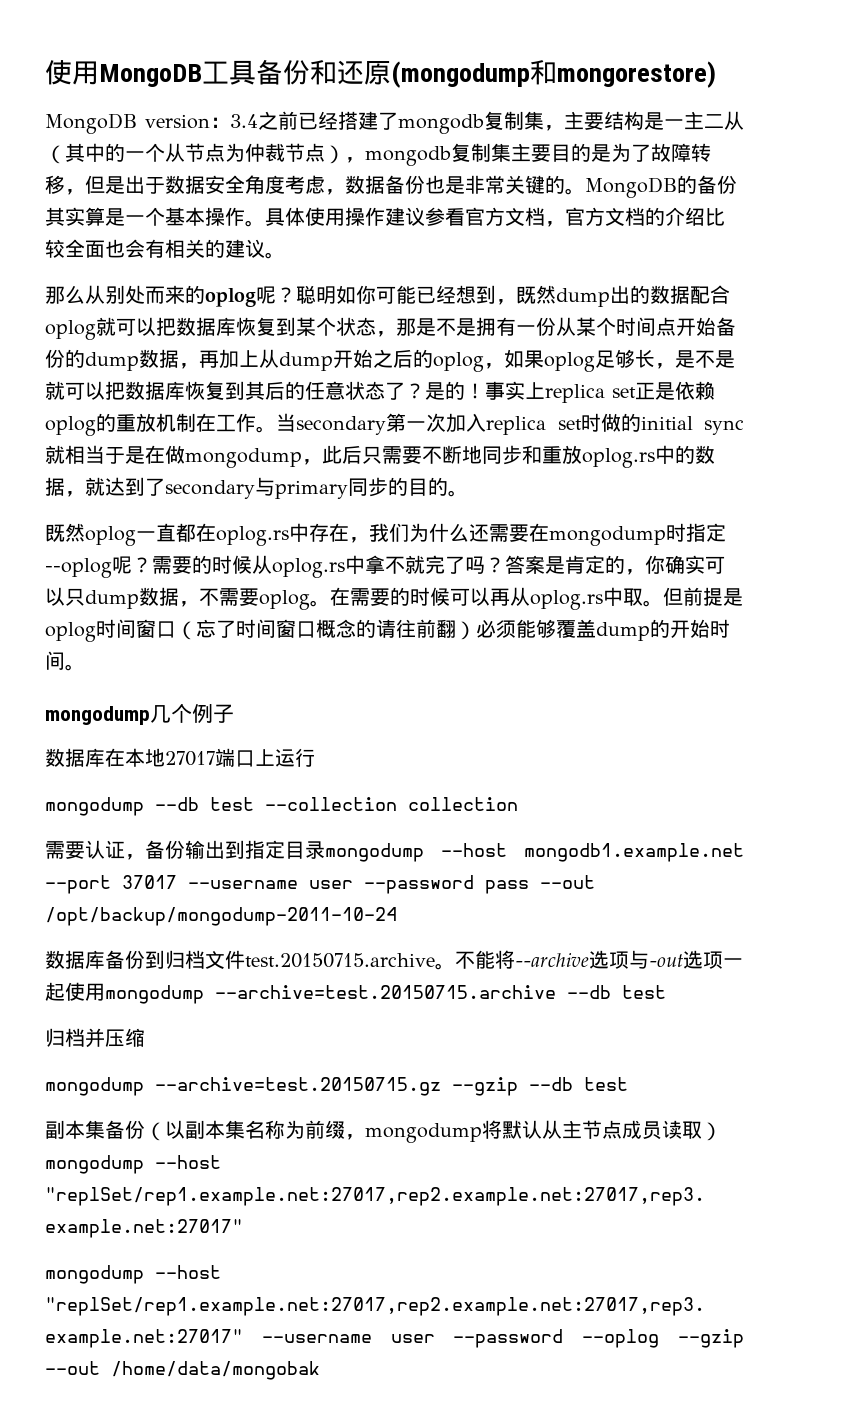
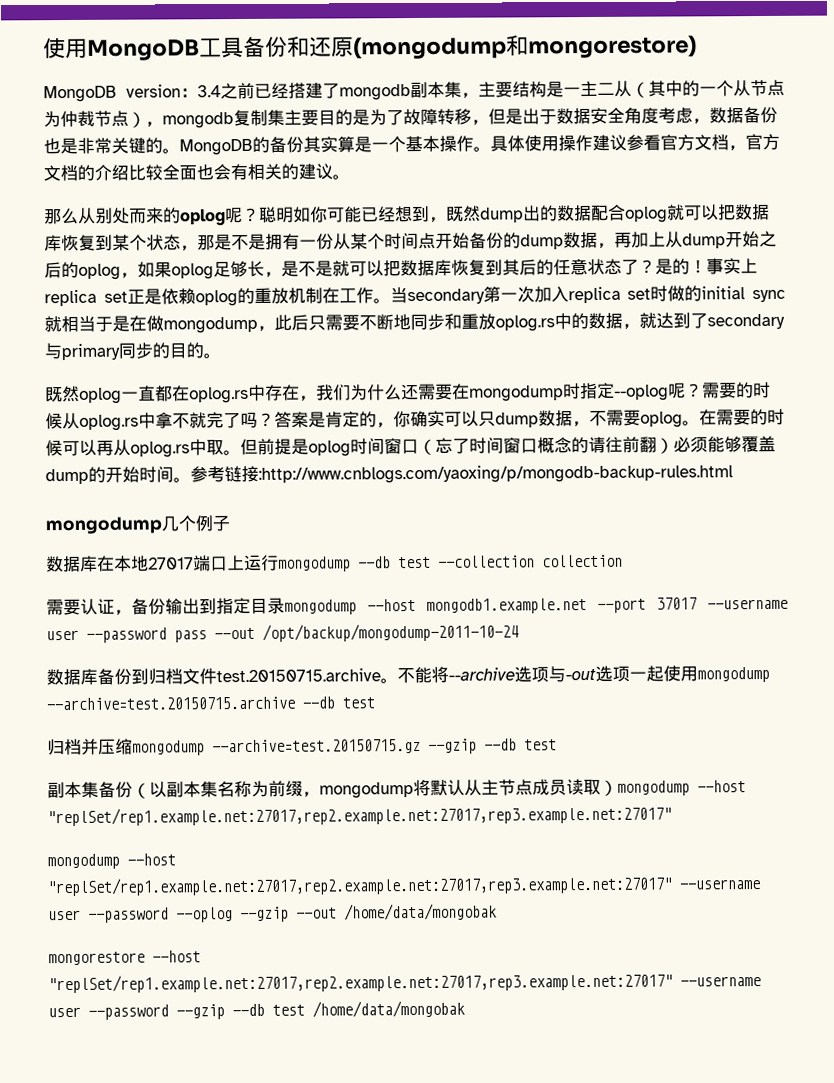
- MongoDB version：3.4之前已经搭建了mongodb复制集，主要结构是一主二从（其中的一个从节点为仲裁节点），mongodb复制集主要目的是为了故障转移，但是出于数据安全角度考虑，数据备份也是非常关键的。
+ MongoDB version：3.4之前已经搭建了mongodb副本集，主要结构是一主二从（其中的一个从节点为仲裁节点），mongodb复制集主要目的是为了故障转移，但是出于数据安全角度考虑，数据备份也是非常关键的。
+ 参考链接:http://www.cnblogs.com/yaoxing/p/mongodb-backup-rules.html
- 数据库在本地27017端口上运行
- mongodump --db test --collection collection
+ 数据库在本地27017端口上运行mongodump --db test --collection collection
- 归档并压缩
- mongodump --archive=test.20150715.gz --gzip --db test
+ 归档并压缩mongodump --archive=test.20150715.gz --gzip --db test
+ mongorestore --host "replSet/rep1.example.net:27017,rep2.example.net:27017,rep3.example.net:27017" --username user --password --gzip --db test /home/data/mongobak

